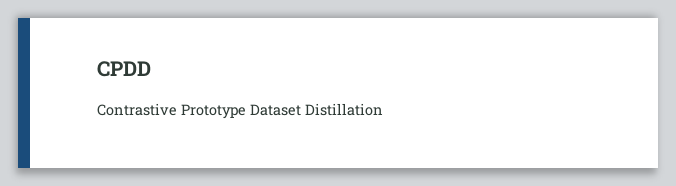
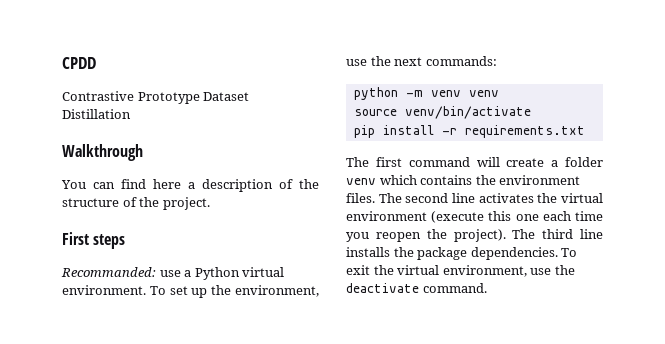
+ Walkthrough
+ You can find here a description of the structure of the project.
+ First steps
+ Recommanded: use a Python virtual environment. To set up the environment, use the next commands:
+ python -m venv venv
+ source venv/bin/activate
+ pip install -r requirements.txt
+ The first command will create a folder venv which contains the environment files. The second line activates the virtual environment (execute this one each time you reopen the project). The third line installs the package dependencies. To exit the virtual environment, use the deactivate command.

